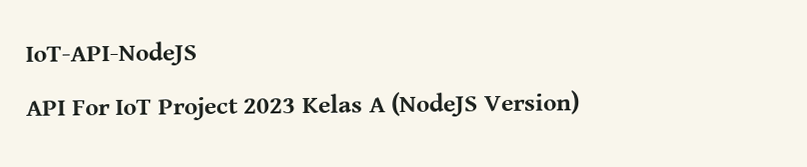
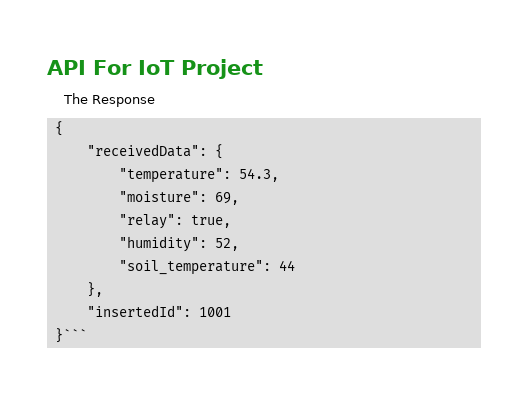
- IoT-API-NodeJS
- API For IoT Project 2023 Kelas A (NodeJS Version)
+ API For IoT Project
+ The Response
+ {
+ "receivedData": {
+ "temperature": 54.3,
+ "moisture": 69,
+ "relay": true,
+ "humidity": 52,
+ "soil_temperature": 44
+ },
+ "insertedId": 1001
+ }```

